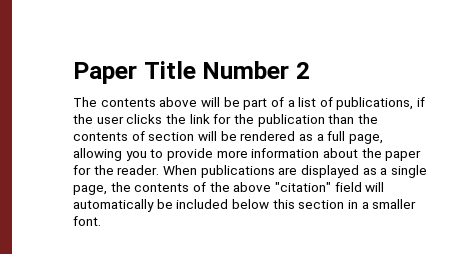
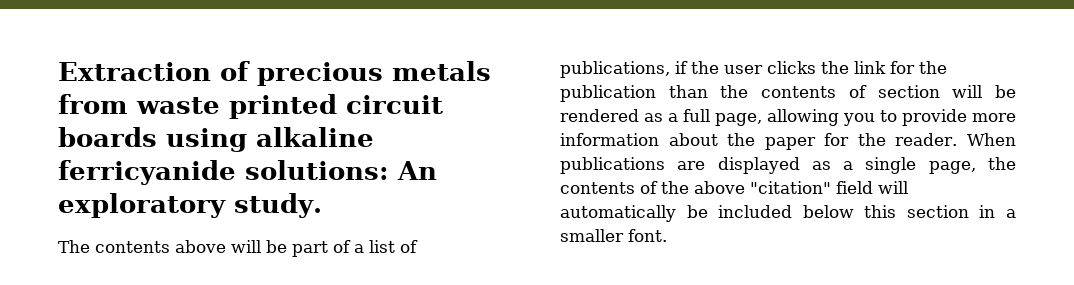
- Paper Title Number 2
+ Extraction of precious metals from waste printed circuit boards using alkaline ferricyanide solutions: An exploratory study.

